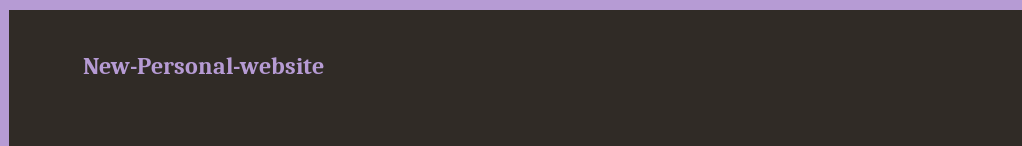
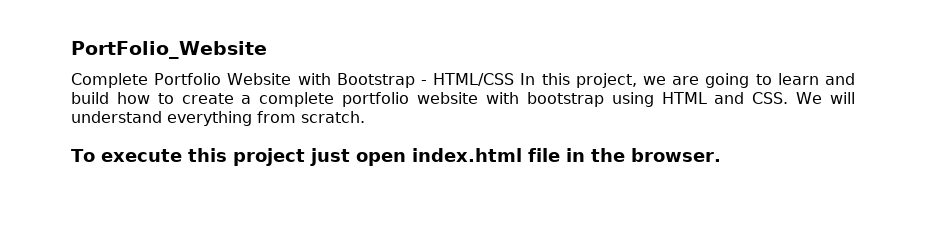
- New-Personal-website
+ PortFolio_Website
+ Complete Portfolio Website with Bootstrap - HTML/CSS In this project, we are going to learn and build how to create a complete portfolio website with bootstrap using HTML and CSS. We will understand everything from scratch.
+ To execute this project just open index.html file in the browser.

